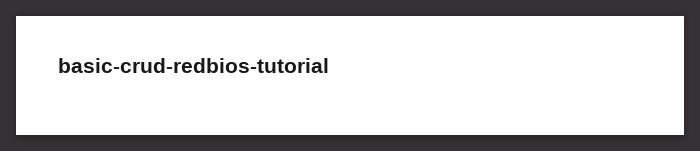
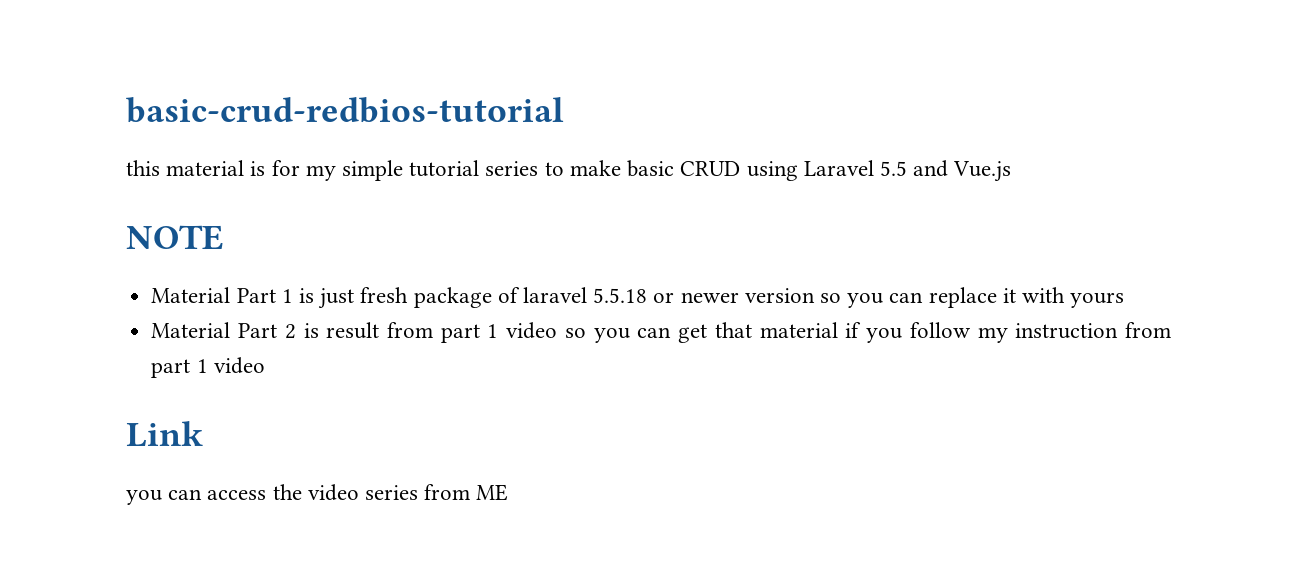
+ this material is for my simple tutorial series to make basic CRUD using Laravel 5.5 and Vue.js
+ NOTE
+ Material Part 1 is just fresh package of laravel 5.5.18 or newer version so you can replace it with yours
+ Material Part 2 is result from part 1 video so you can get that material if you follow my instruction from part 1 video
+ Link
+ you can access the video series from ME

